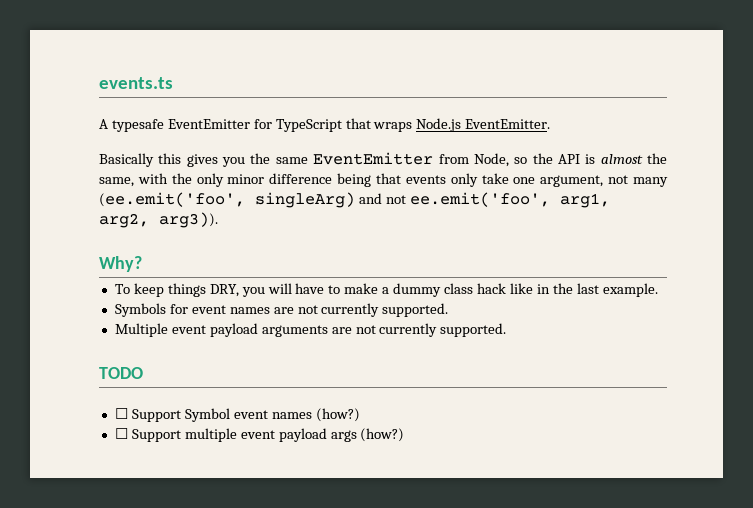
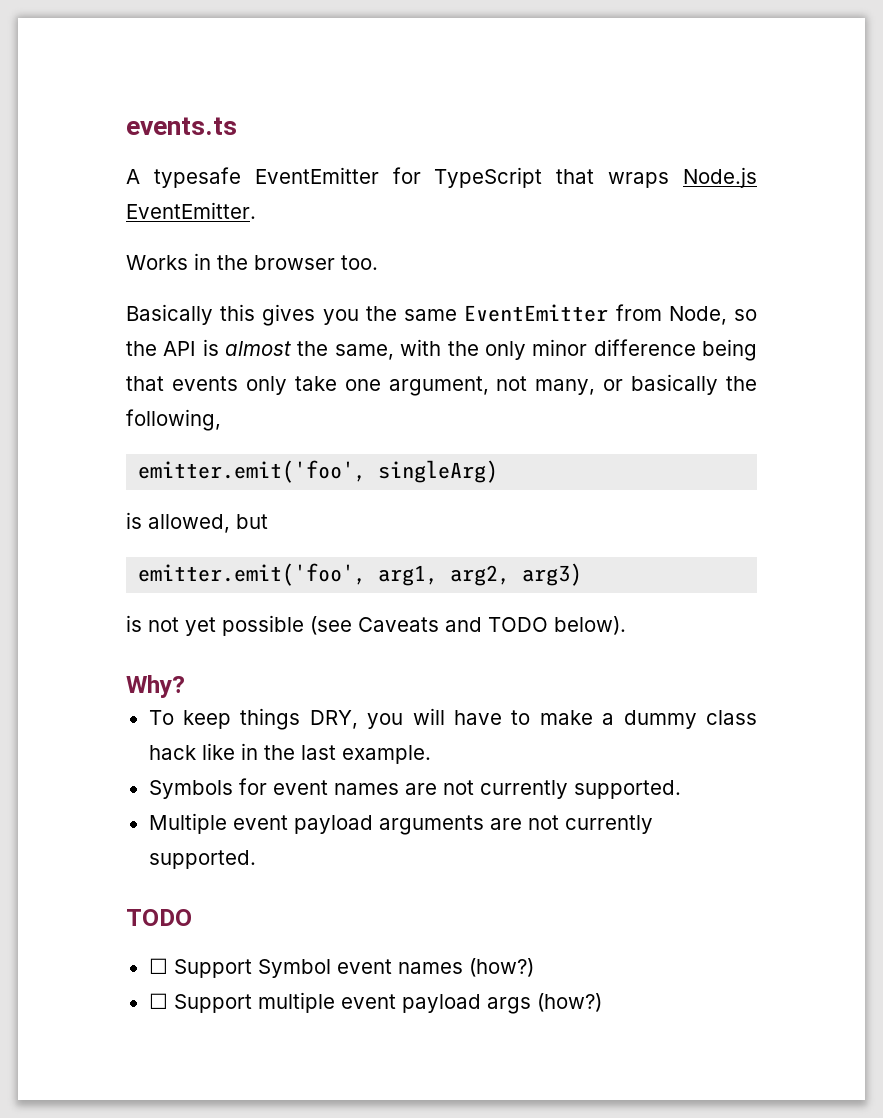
+ Works in the browser too.
- Basically this gives you the same EventEmitter from Node, so the API is almost the same, with the only minor difference being that events only take one argument, not many (ee.emit('foo', singleArg) and not ee.emit('foo', arg1, arg2, arg3)).
+ Basically this gives you the same EventEmitter from Node, so the API is almost the same, with the only minor difference being that events only take one argument, not many, or basically the following,
+ emitter.emit('foo', singleArg)
+ is allowed, but
+ emitter.emit('foo', arg1, arg2, arg3)
+ is not yet possible (see Caveats and TODO below).

